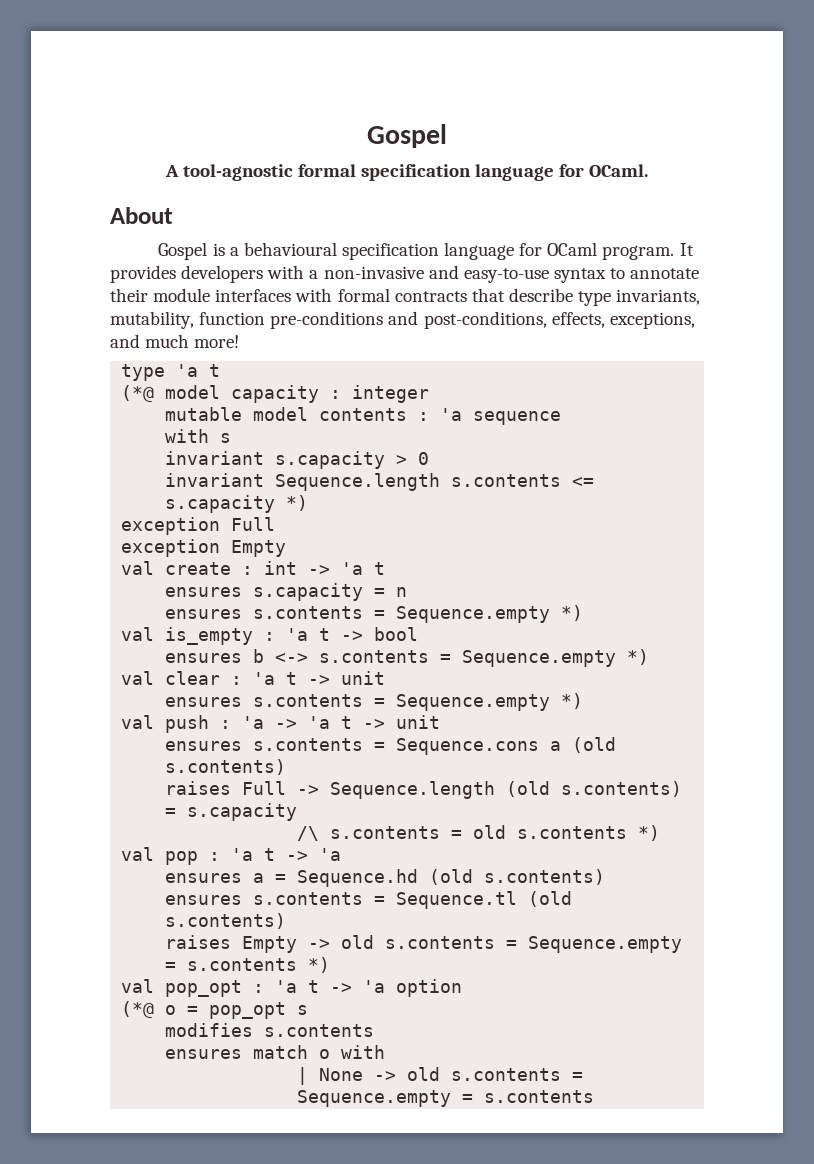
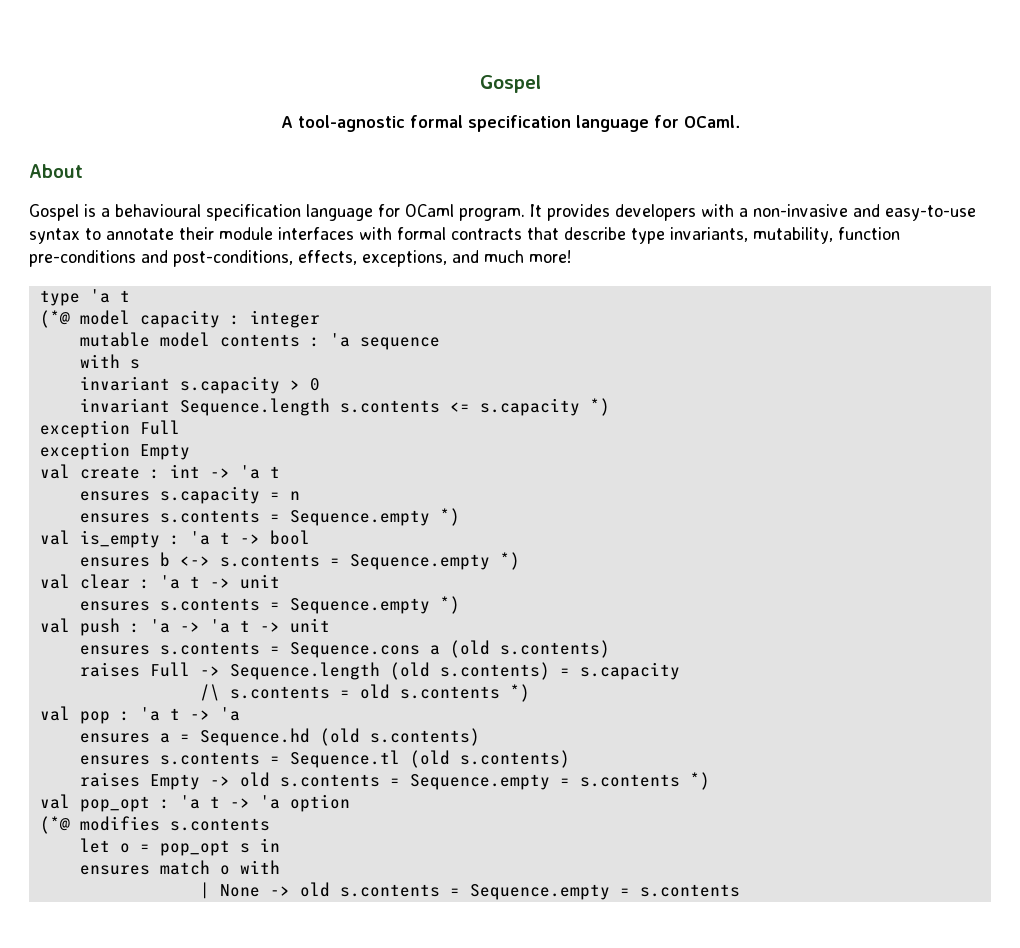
- (*@ o = pop_opt s
- modifies s.contents
+ (*@ modifies s.contents
+ let o = pop_opt s in

